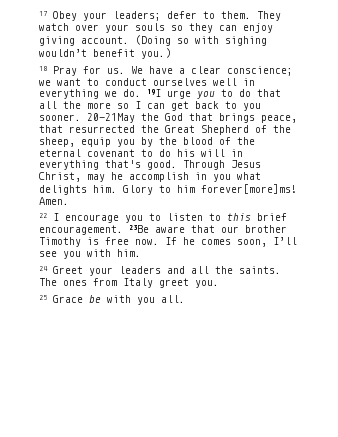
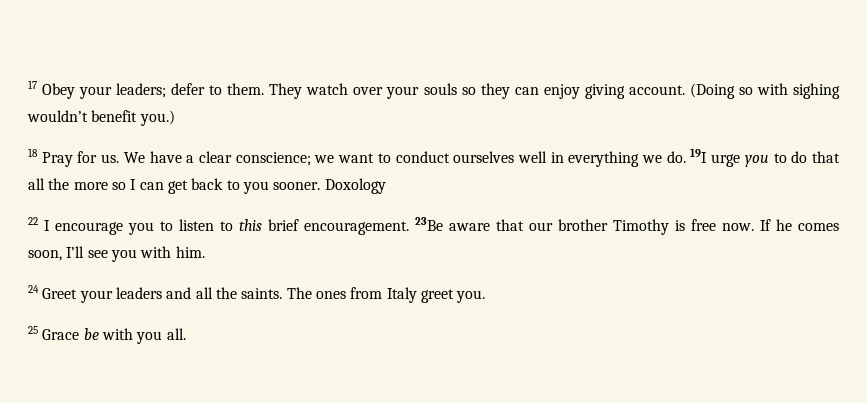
- 20-21May the God that brings peace, that resurrected the Great Shepherd of the sheep, equip you by the blood of the eternal covenant to do his will in everything that's good. Through Jesus Christ, may he accomplish in you what delights him. Glory to him forever[more]ms! Amen.
+ Doxology

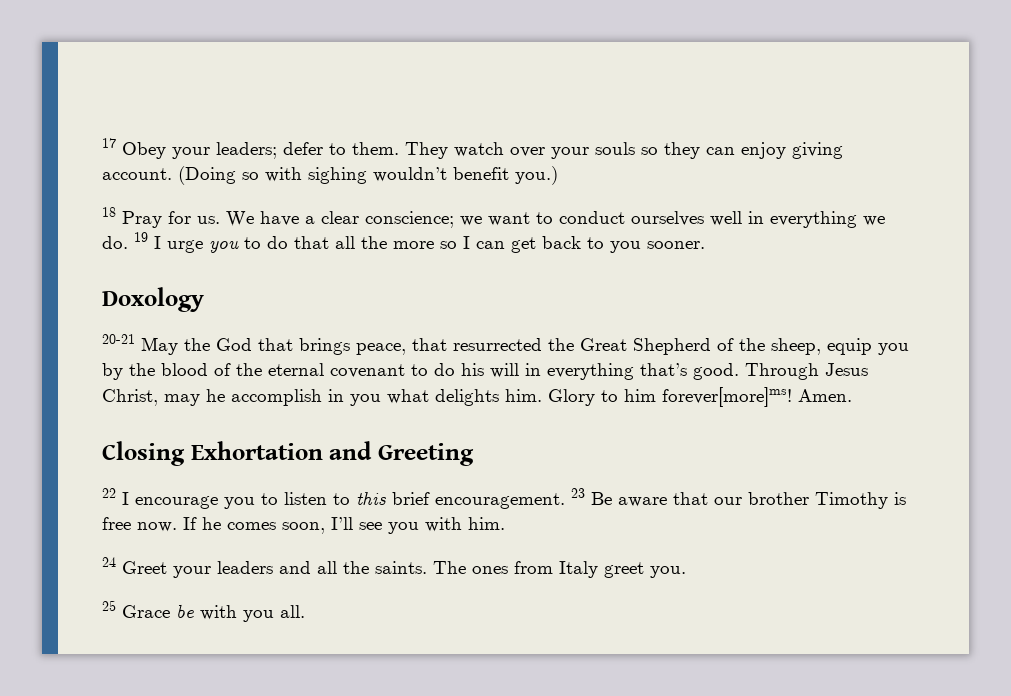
- 19I urge you to do that all the more so I can get back to you sooner. Doxology
+ 19 I urge you to do that all the more so I can get back to you sooner.
+ Doxology
+ 20-21 May the God that brings peace, that resurrected the Great Shepherd of the sheep, equip you by the blood of the eternal covenant to do his will in everything that’s good. Through Jesus Christ, may he accomplish in you what delights him. Glory to him forever[more]ms! Amen.
+ Closing Exhortation and Greeting
- 23Be aware that our brother Timothy is free now.
+ 23 Be aware that our brother Timothy is free now.

